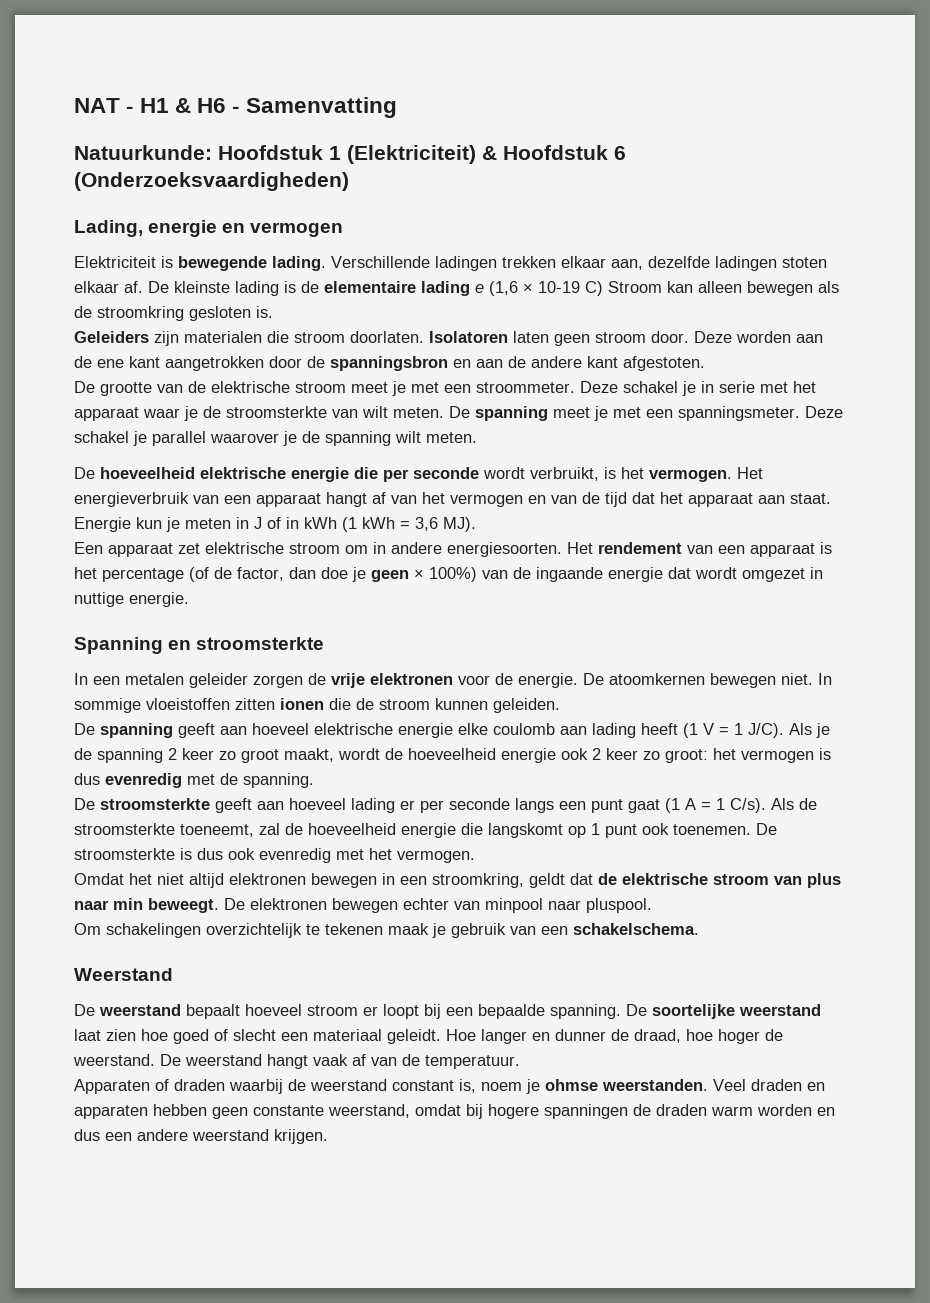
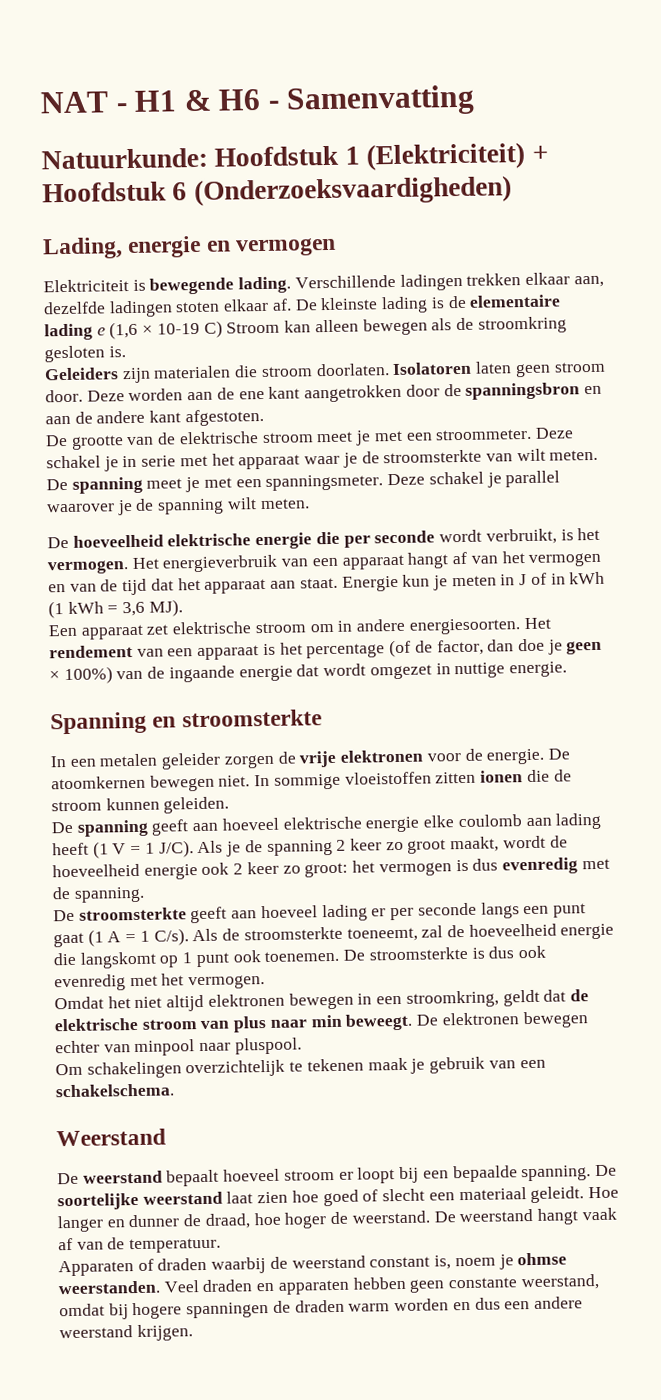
- Natuurkunde: Hoofdstuk 1 (Elektriciteit) & Hoofdstuk 6 (Onderzoeksvaardigheden)
+ Natuurkunde: Hoofdstuk 1 (Elektriciteit) + Hoofdstuk 6 (Onderzoeksvaardigheden)

